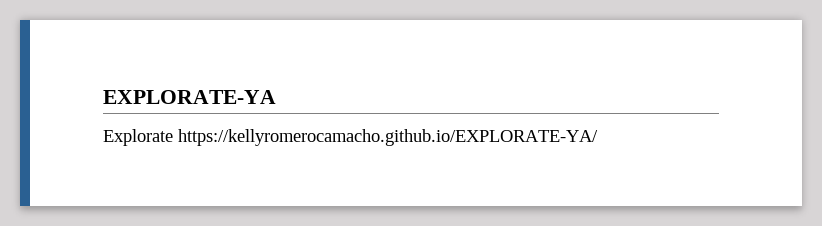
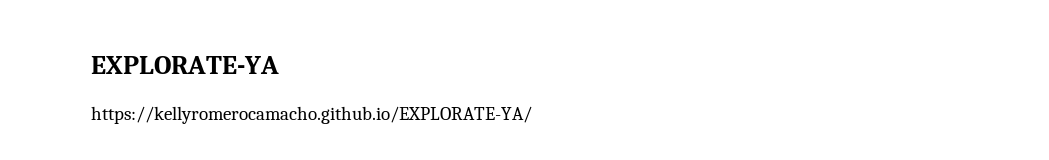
- Explorate https://kellyromerocamacho.github.io/EXPLORATE-YA/
+ https://kellyromerocamacho.github.io/EXPLORATE-YA/

